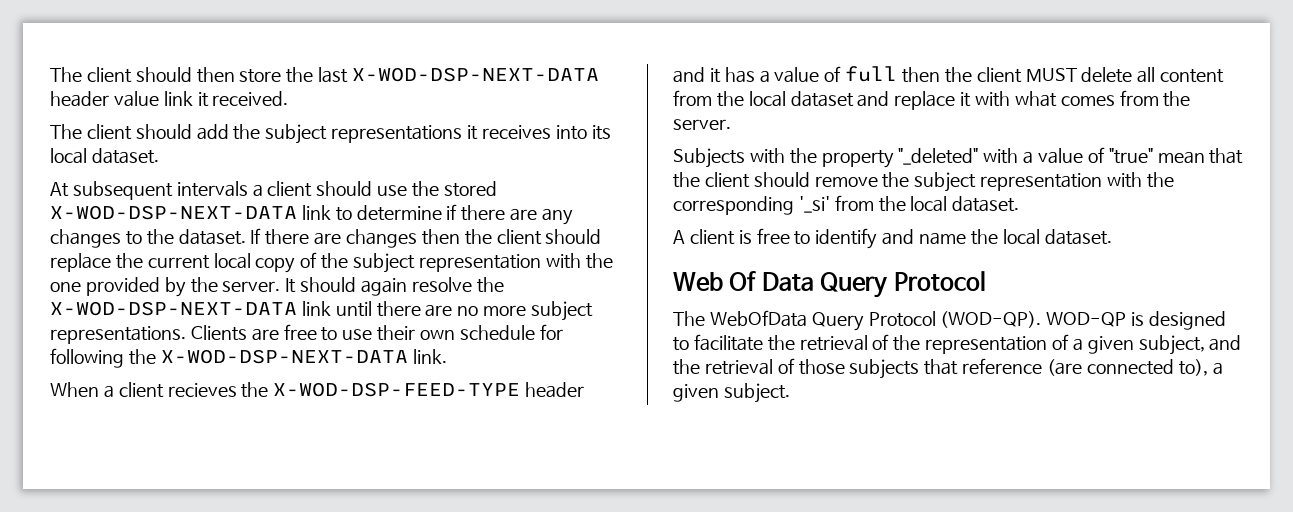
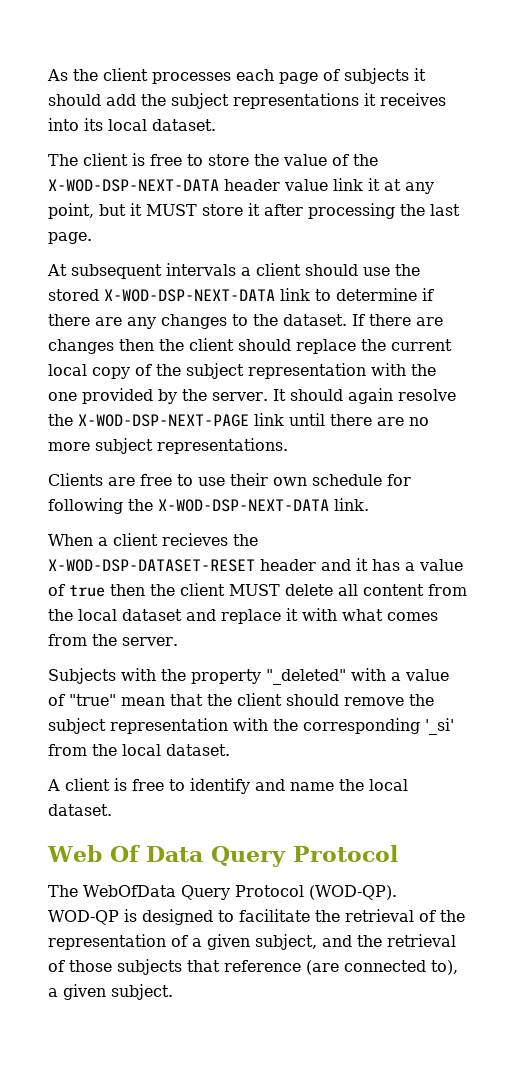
- The client should then store the last X-WOD-DSP-NEXT-DATA header value link it received.
- The client should add the subject representations it receives into its local dataset.
+ As the client processes each page of subjects it should add the subject representations it receives into its local dataset.
+ The client is free to store the value of the X-WOD-DSP-NEXT-DATA header value link it at any point, but it MUST store it after processing the last page.
- It should again resolve the X-WOD-DSP-NEXT-DATA link until there are no more subject representations. Clients are free to use their own schedule for following the X-WOD-DSP-NEXT-DATA link.
+ It should again resolve the X-WOD-DSP-NEXT-PAGE link until there are no more subject representations.
+ Clients are free to use their own schedule for following the X-WOD-DSP-NEXT-DATA link.
- When a client recieves the X-WOD-DSP-FEED-TYPE header and it has a value of full then the client MUST delete all content from the local dataset and replace it with what comes from the server.
+ When a client recieves the X-WOD-DSP-DATASET-RESET header and it has a value of true then the client MUST delete all content from the local dataset and replace it with what comes from the server.

